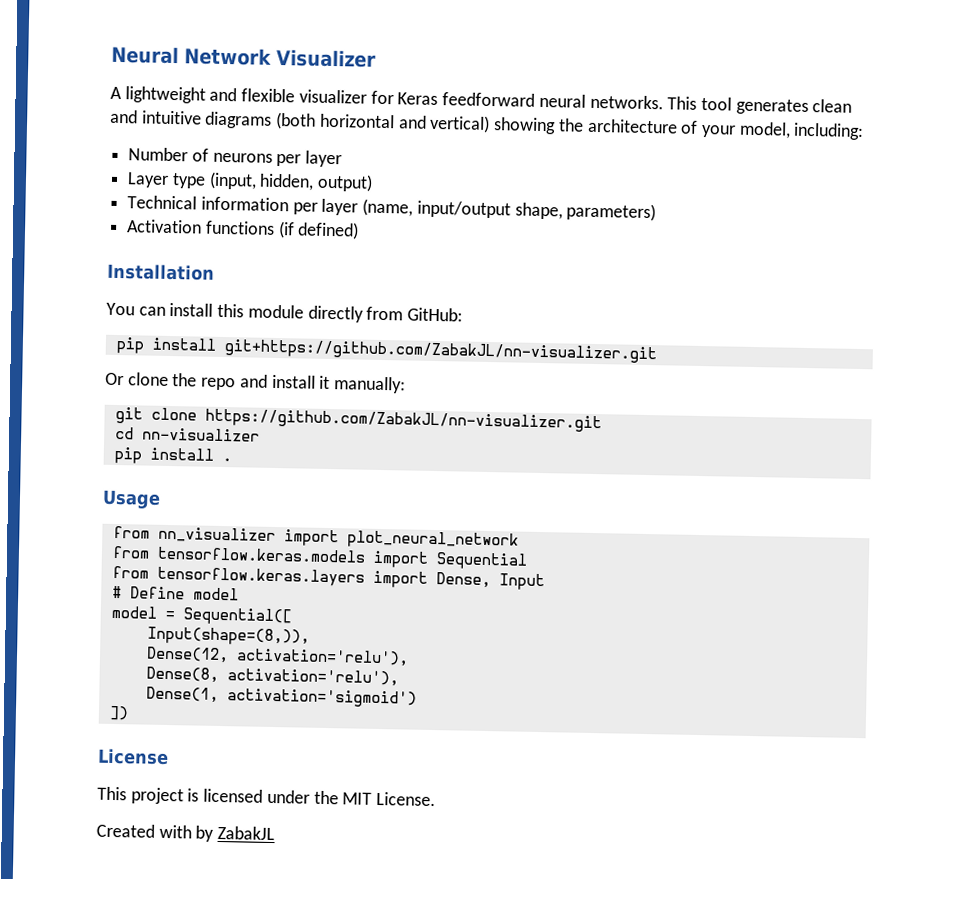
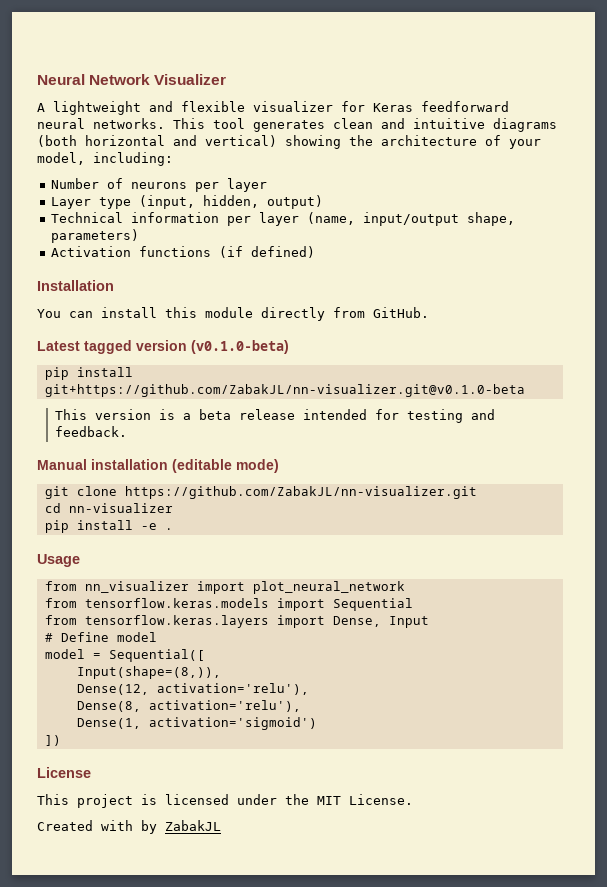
- You can install this module directly from GitHub:
- pip install git+https://github.com/ZabakJL/nn-visualizer.git
- Or clone the repo and install it manually:
+ You can install this module directly from GitHub.
+ Latest tagged version (v0.1.0-beta)
+ pip install git+https://github.com/ZabakJL/nn-visualizer.git@v0.1.0-beta
+ This version is a beta release intended for testing and feedback.
+ Manual installation (editable mode)
- pip install .
+ pip install -e .

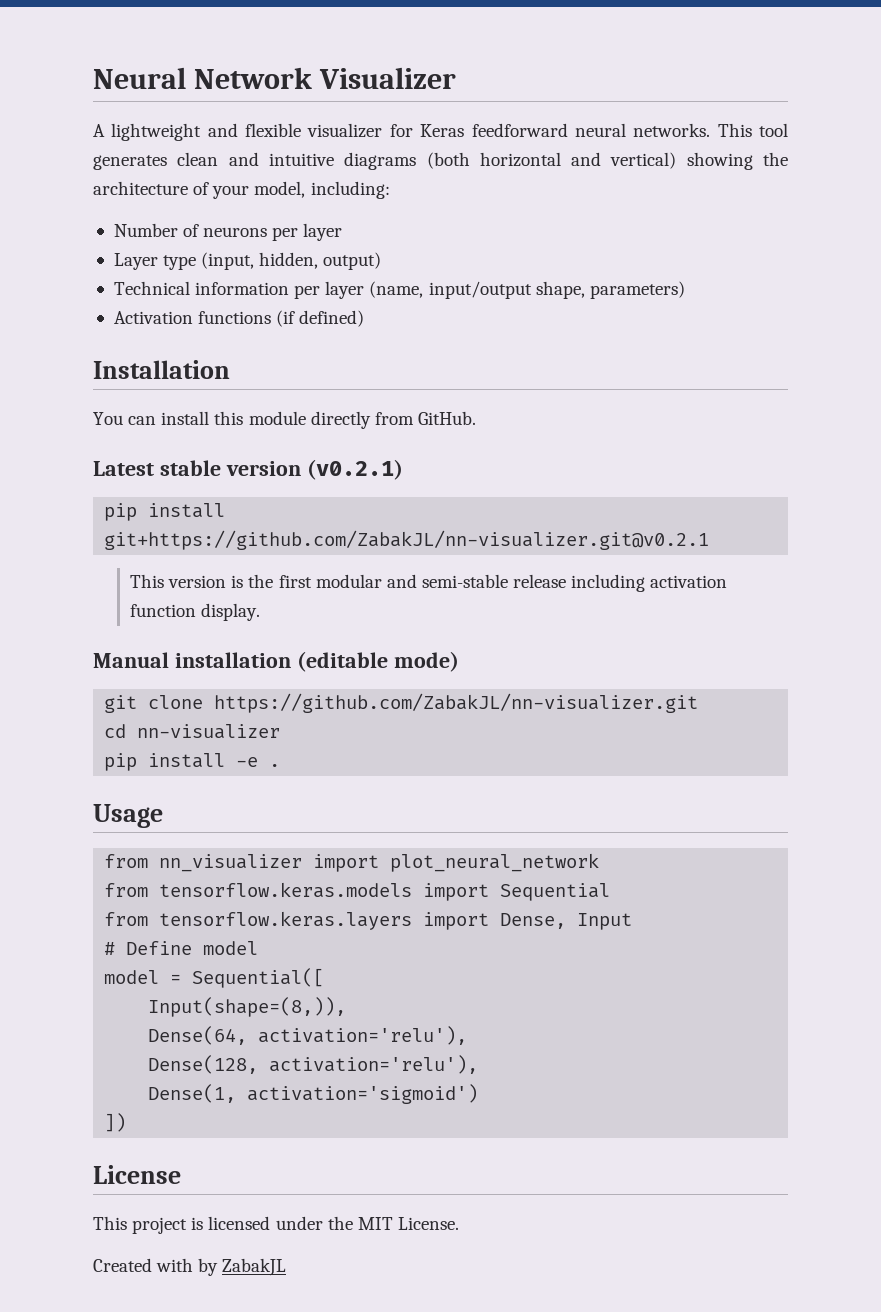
- Latest tagged version (v0.1.0-beta)
- pip install git+https://github.com/ZabakJL/nn-visualizer.git@v0.1.0-beta
+ Latest stable version (v0.2.1)
+ pip install git+https://github.com/ZabakJL/nn-visualizer.git@v0.2.1
- This version is a beta release intended for testing and feedback.
+ This version is the first modular and semi-stable release including activation function display.
- Dense(12, activation='relu'),
- Dense(8, activation='relu'),
+ Dense(64, activation='relu'),
+ Dense(128, activation='relu'),

